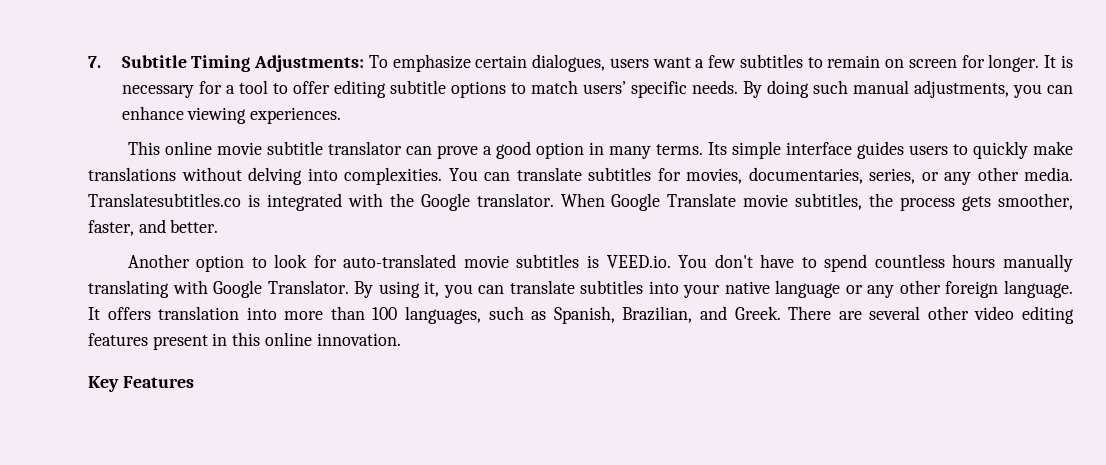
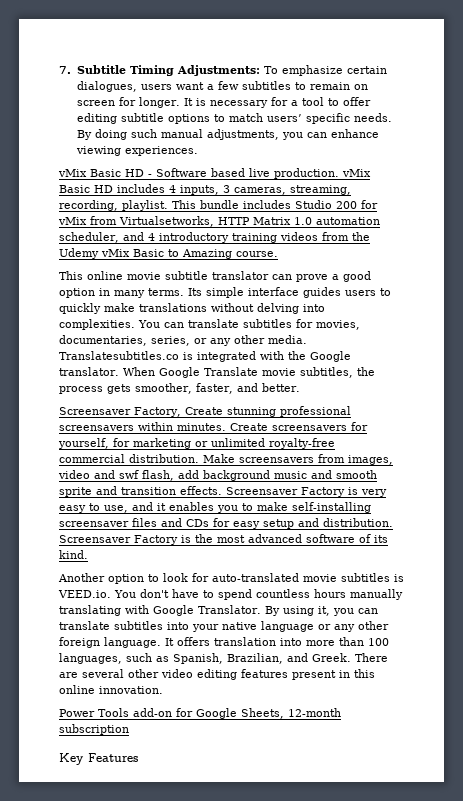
+ vMix Basic HD - Software based live production. vMix Basic HD includes 4 inputs, 3 cameras, streaming, recording, playlist. This bundle includes Studio 200 for vMix from Virtualsetworks, HTTP Matrix 1.0 automation scheduler, and 4 introductory training videos from the Udemy vMix Basic to Amazing course.
+ Screensaver Factory, Create stunning professional screensavers within minutes. Create screensavers for yourself, for marketing or unlimited royalty-free commercial distribution. Make screensavers from images, video and swf flash, add background music and smooth sprite and transition effects. Screensaver Factory is very easy to use, and it enables you to make self-installing screensaver files and CDs for easy setup and distribution. Screensaver Factory is the most advanced software of its kind.
+ Power Tools add-on for Google Sheets, 12-month subscription

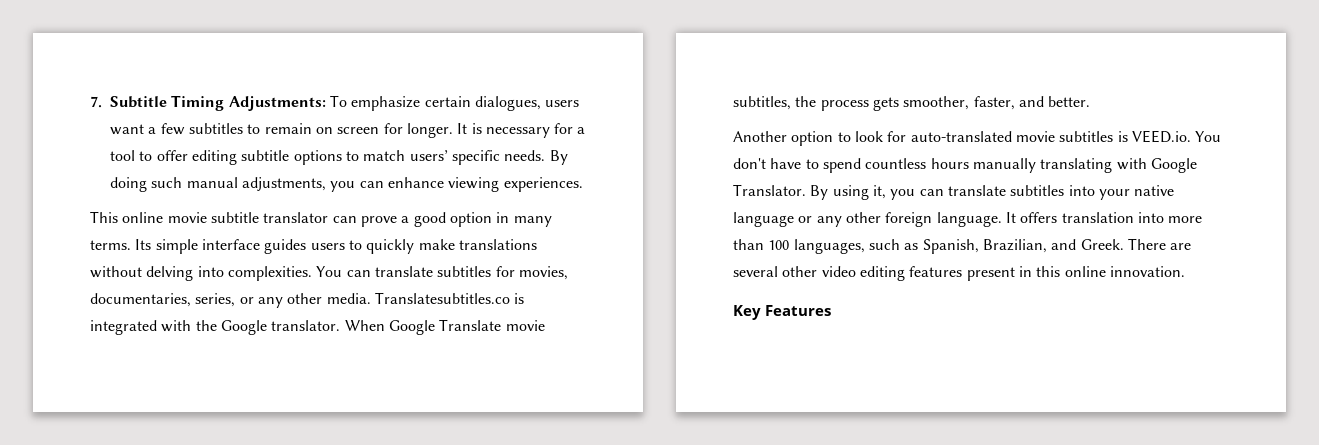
- vMix Basic HD - Software based live production. vMix Basic HD includes 4 inputs, 3 cameras, streaming, recording, playlist. This bundle includes Studio 200 for vMix from Virtualsetworks, HTTP Matrix 1.0 automation scheduler, and 4 introductory training videos from the Udemy vMix Basic to Amazing course.
- Screensaver Factory, Create stunning professional screensavers within minutes. Create screensavers for yourself, for marketing or unlimited royalty-free commercial distribution. Make screensavers from images, video and swf flash, add background music and smooth sprite and transition effects. Screensaver Factory is very easy to use, and it enables you to make self-installing screensaver files and CDs for easy setup and distribution. Screensaver Factory is the most advanced software of its kind.
- Power Tools add-on for Google Sheets, 12-month subscription

